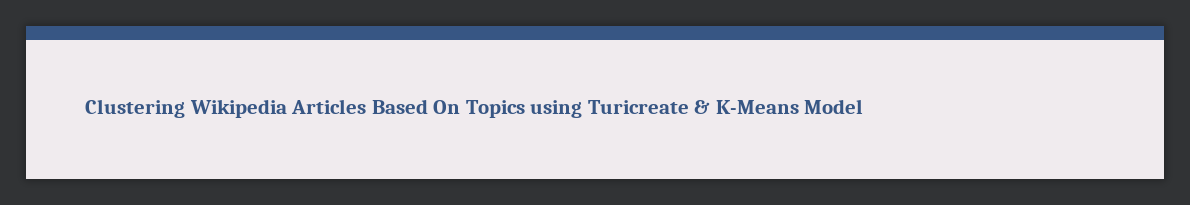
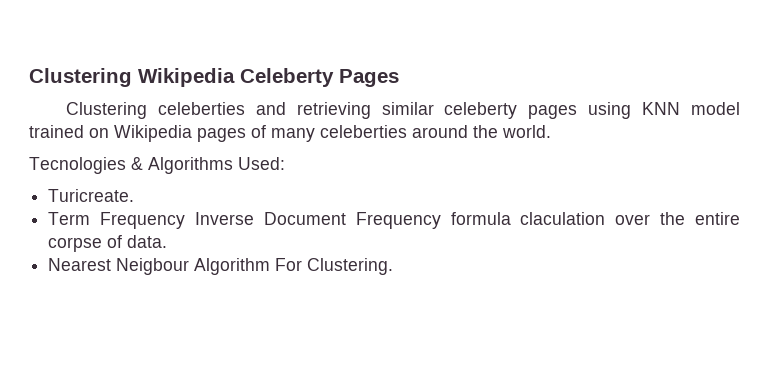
- Clustering Wikipedia Articles Based On Topics using Turicreate & K-Means Model
+ Clustering Wikipedia Celeberty Pages
+ Clustering celeberties and retrieving similar celeberty pages using KNN model trained on Wikipedia pages of many celeberties around the world.
+ Tecnologies & Algorithms Used:
+ Turicreate.
+ Term Frequency Inverse Document Frequency formula claculation over the entire corpse of data.
+ Nearest Neigbour Algorithm For Clustering.

